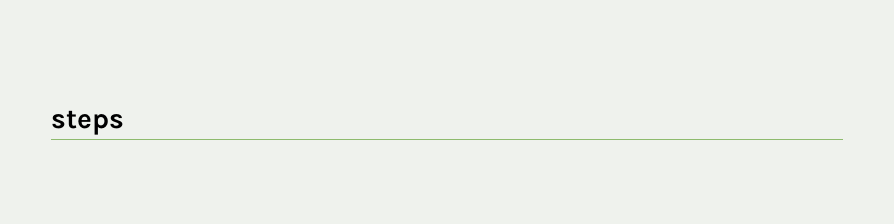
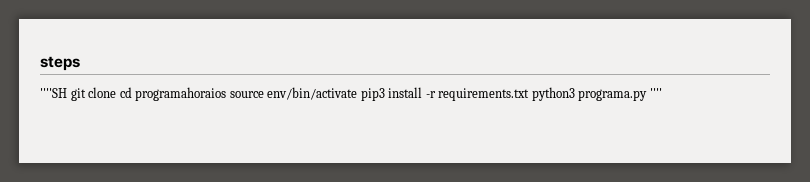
+ ''''SH git clone cd programahoraios source env/bin/activate pip3 install -r requirements.txt python3 programa.py ''''

